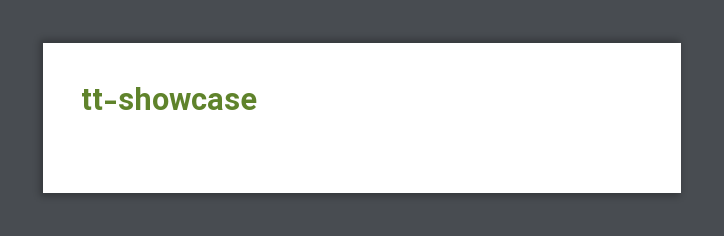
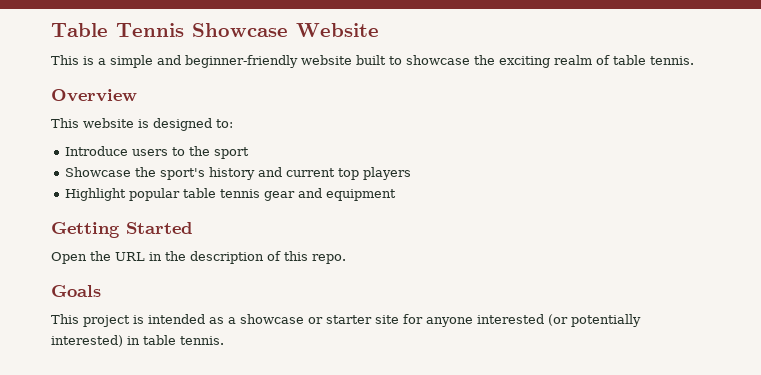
- tt-showcase
+ Table Tennis Showcase Website
+ This is a simple and beginner-friendly website built to showcase the exciting realm of table tennis.
+ Overview
+ This website is designed to:
+ Introduce users to the sport
+ Showcase the sport's history and current top players
+ Highlight popular table tennis gear and equipment
+ Getting Started
+ Open the URL in the description of this repo.
+ Goals
+ This project is intended as a showcase or starter site for anyone interested (or potentially interested) in table tennis.

